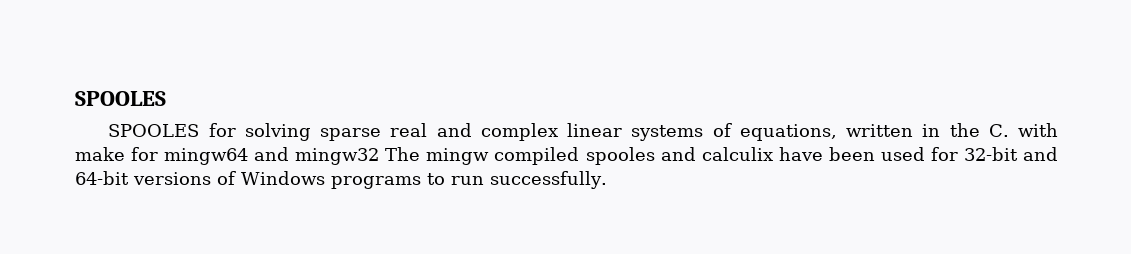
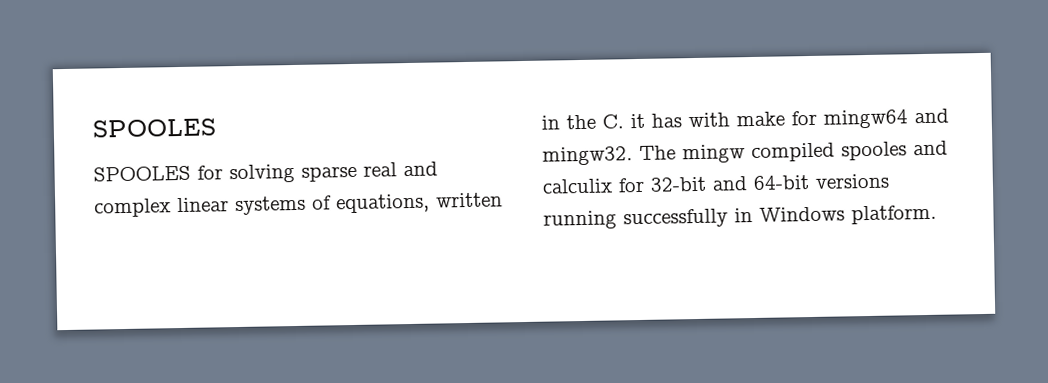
- SPOOLES for solving sparse real and complex linear systems of equations, written in the C. with make for mingw64 and mingw32 The mingw compiled spooles and calculix have been used for 32-bit and 64-bit versions of Windows programs to run successfully.
+ SPOOLES for solving sparse real and complex linear systems of equations, written in the C. it has with make for mingw64 and mingw32. The mingw compiled spooles and calculix for 32-bit and 64-bit versions running successfully in Windows platform.

